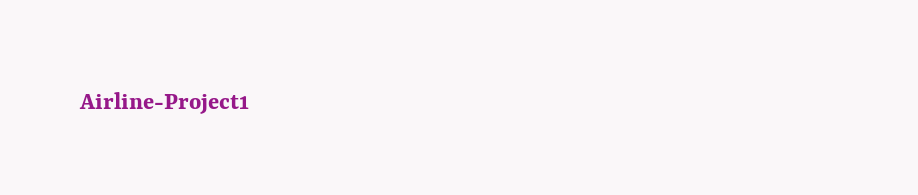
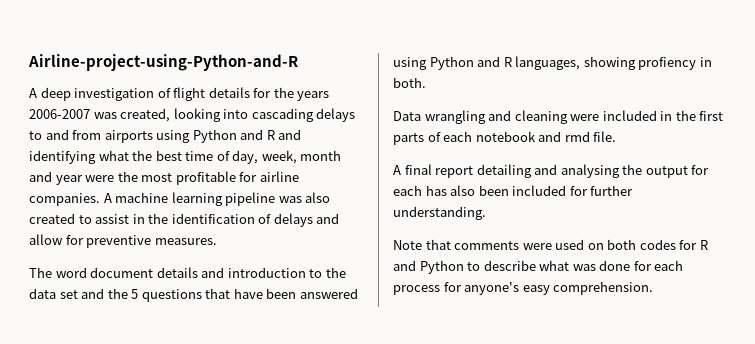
- Airline-Project1
+ Airline-project-using-Python-and-R
+ A deep investigation of flight details for the years 2006-2007 was created, looking into cascading delays to and from airports using Python and R and identifying what the best time of day, week, month and year were the most profitable for airline companies. A machine learning pipeline was also created to assist in the identification of delays and allow for preventive measures.
+ The word document details and introduction to the data set and the 5 questions that have been answered using Python and R languages, showing profiency in both.
+ Data wrangling and cleaning were included in the first parts of each notebook and rmd file.
+ A final report detailing and analysing the output for each has also been included for further understanding.
+ Note that comments were used on both codes for R and Python to describe what was done for each process for anyone's easy comprehension.

